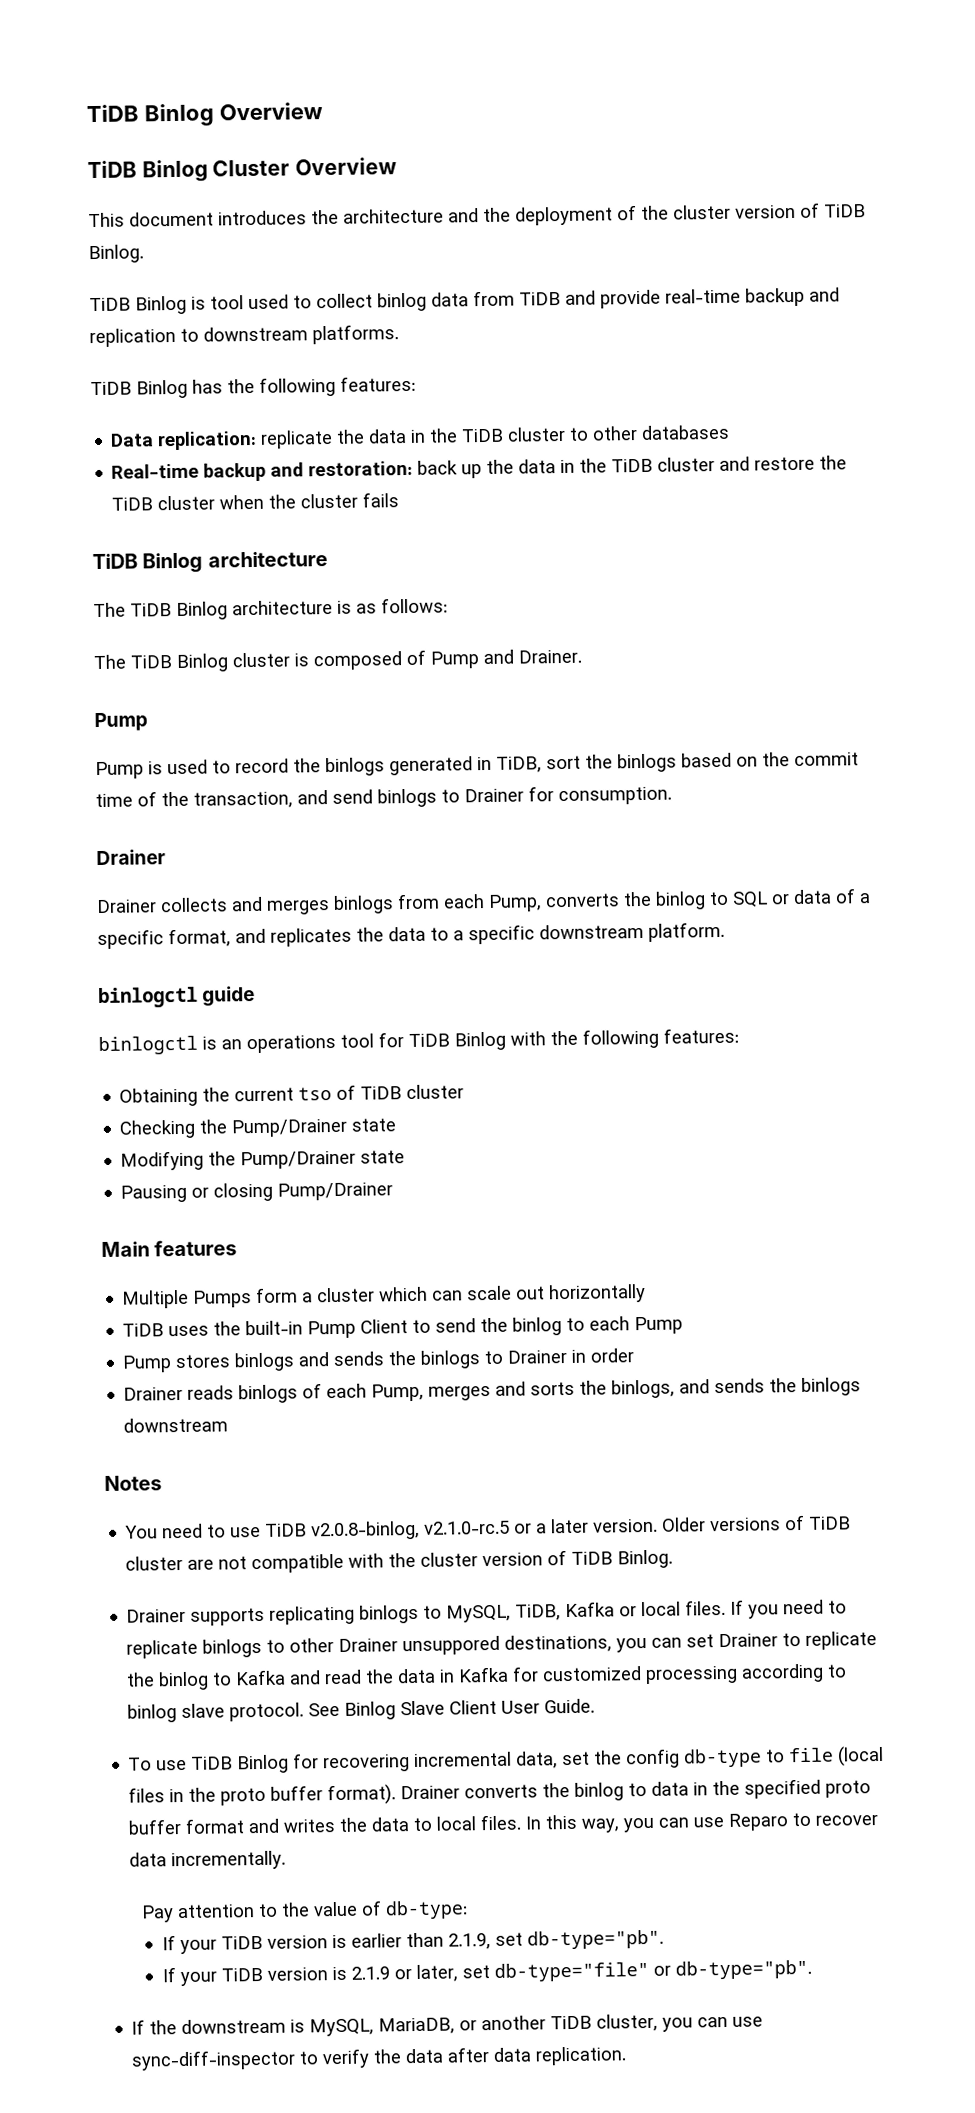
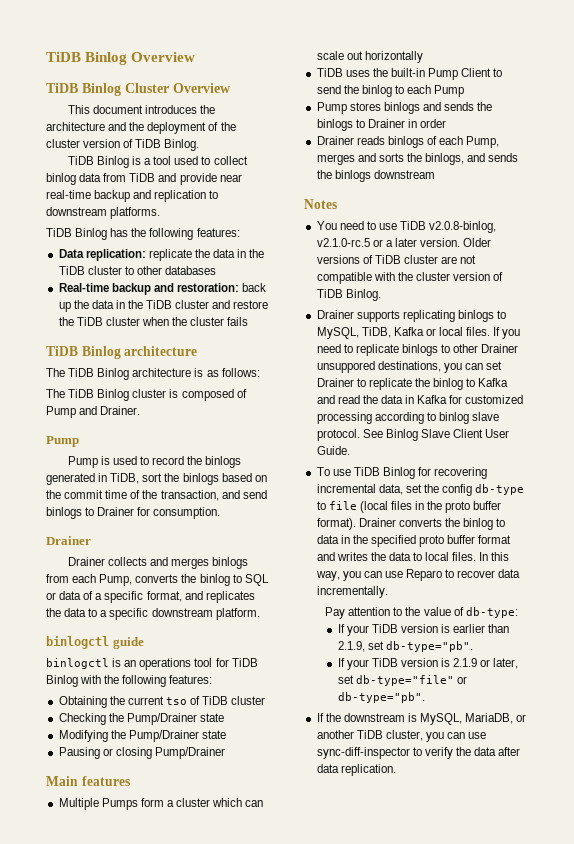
- TiDB Binlog is tool used to collect binlog data from TiDB and provide real-time backup and replication to downstream platforms.
+ TiDB Binlog is a tool used to collect binlog data from TiDB and provide near real-time backup and replication to downstream platforms.

